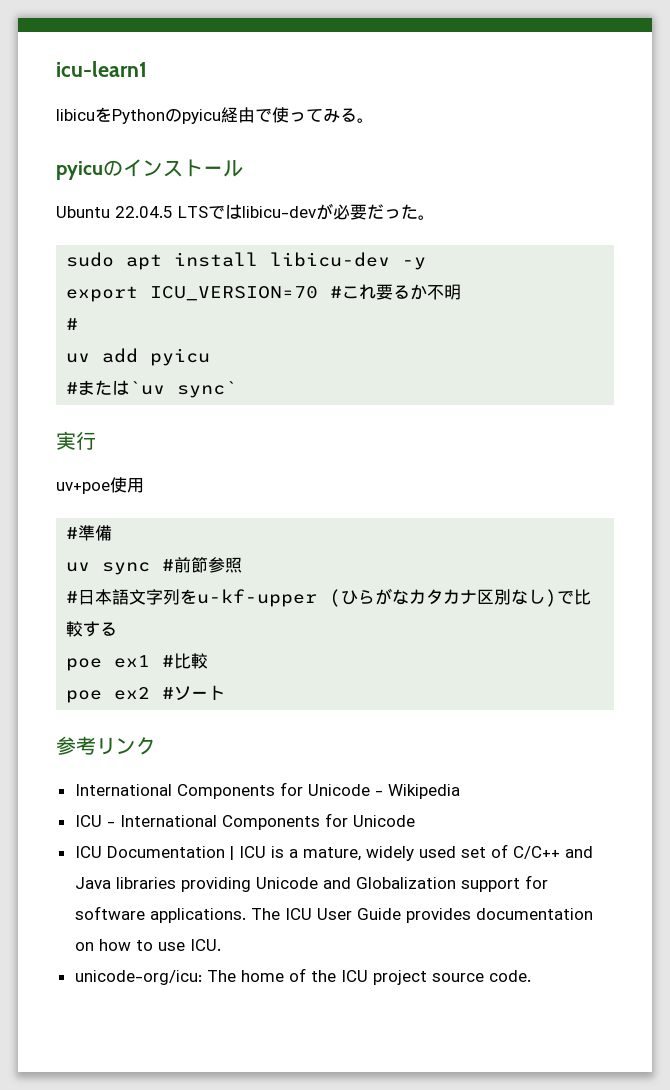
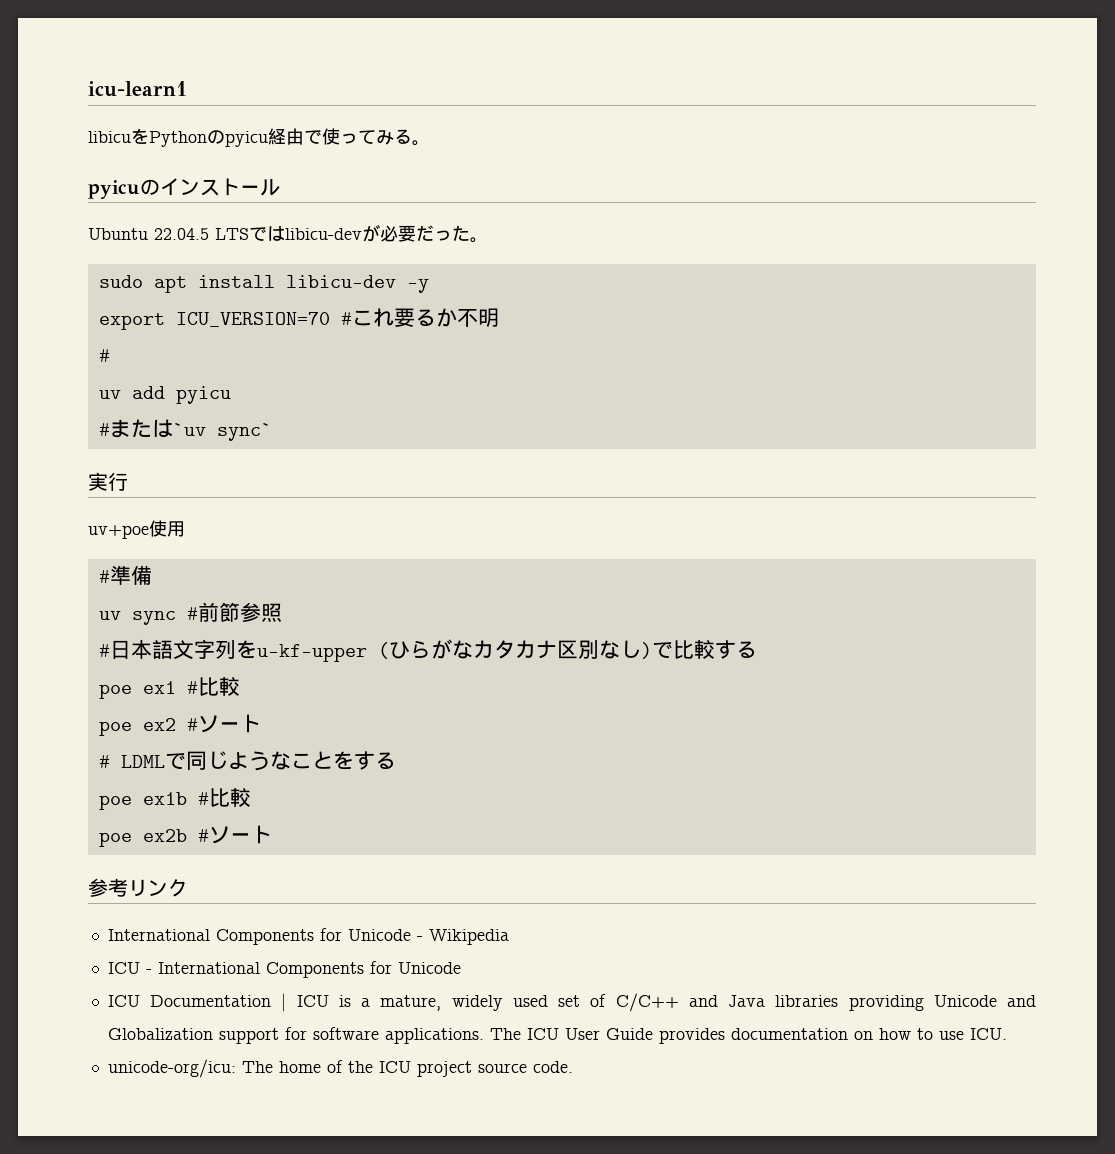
+ # LDMLで同じようなことをする
+ poe ex1b #比較
+ poe ex2b #ソート

